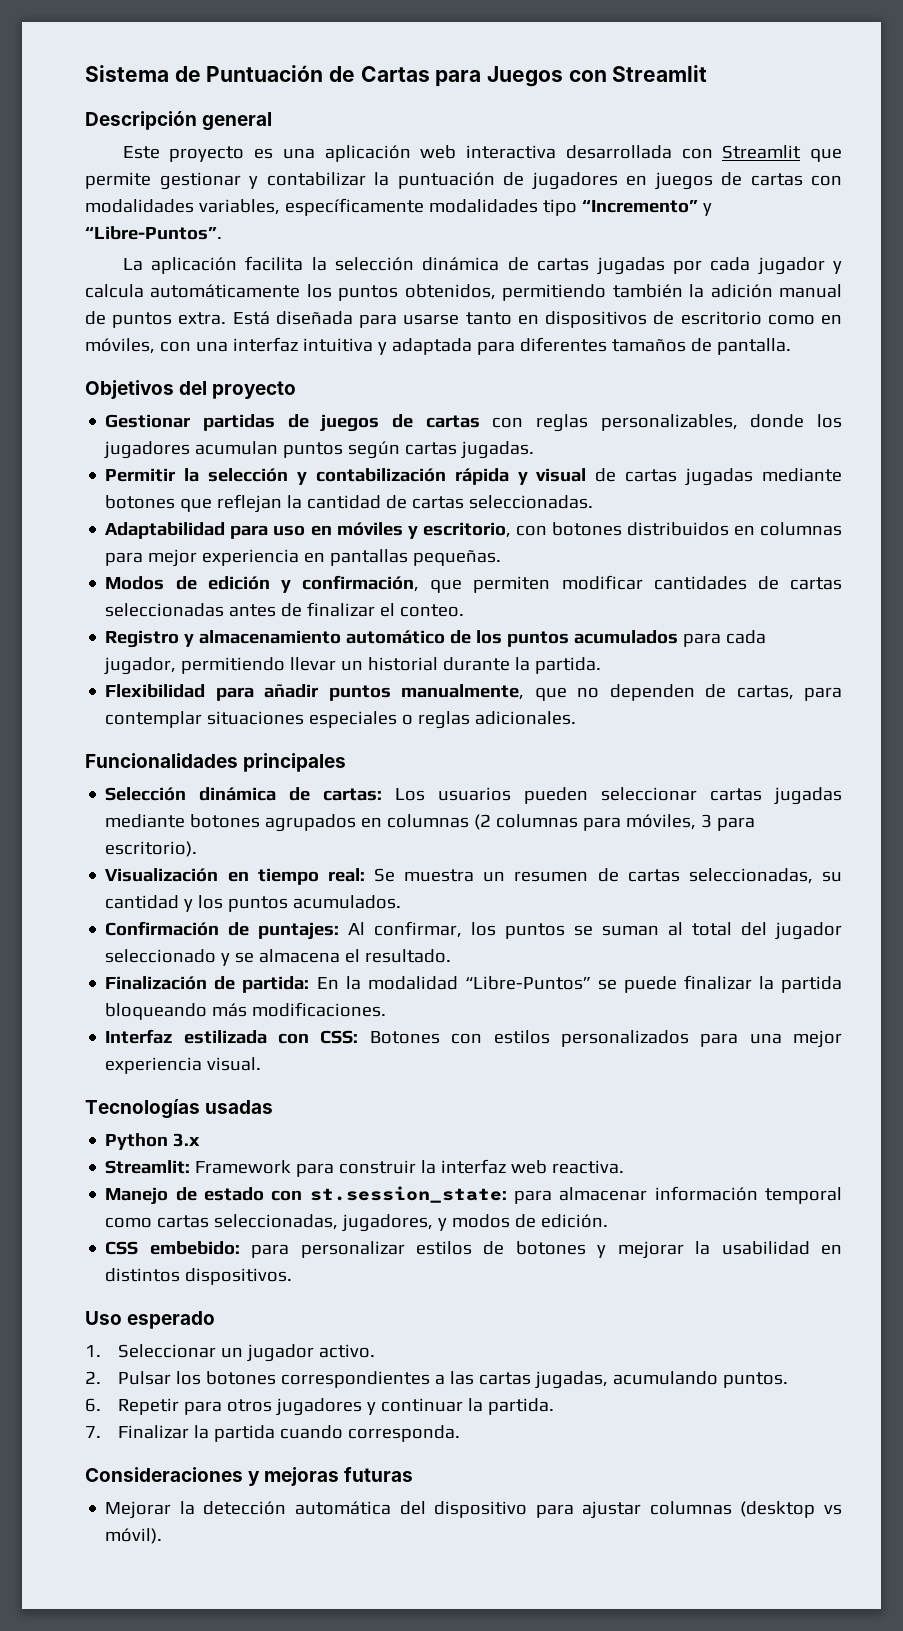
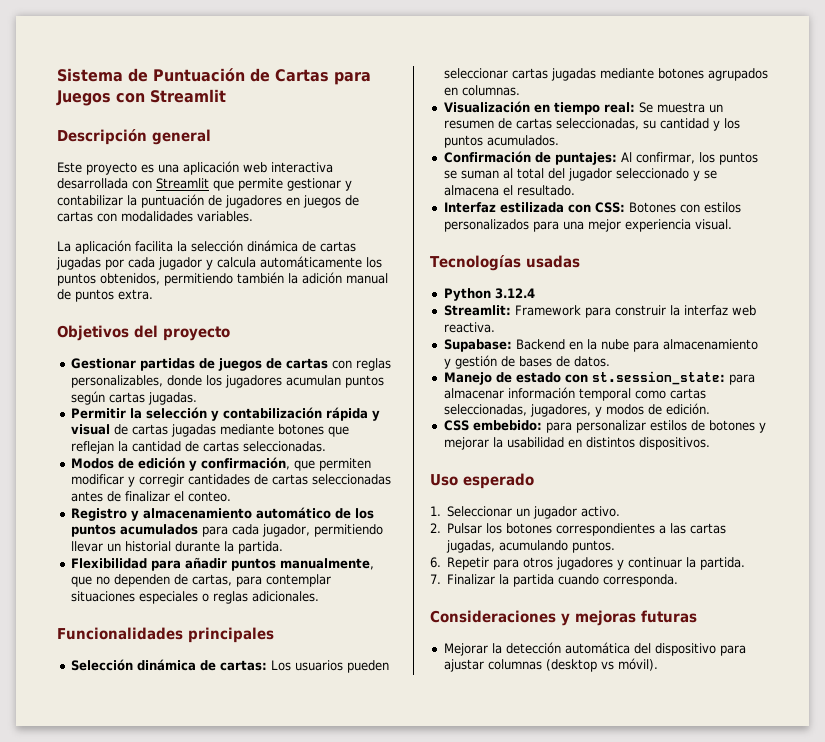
- Este proyecto es una aplicación web interactiva desarrollada con Streamlit que permite gestionar y contabilizar la puntuación de jugadores en juegos de cartas con modalidades variables, específicamente modalidades tipo “Incremento” y “Libre-Puntos”.
+ Este proyecto es una aplicación web interactiva desarrollada con Streamlit que permite gestionar y contabilizar la puntuación de jugadores en juegos de cartas con modalidades variables.
- Está diseñada para usarse tanto en dispositivos de escritorio como en móviles, con una interfaz intuitiva y adaptada para diferentes tamaños de pantalla.
- Adaptabilidad para uso en móviles y escritorio, con botones distribuidos en columnas para mejor experiencia en pantallas pequeñas.
- Modos de edición y confirmación, que permiten modificar cantidades de cartas seleccionadas antes de finalizar el conteo.
+ Modos de edición y confirmación, que permiten modificar y corregir cantidades de cartas seleccionadas antes de finalizar el conteo.
- Selección dinámica de cartas: Los usuarios pueden seleccionar cartas jugadas mediante botones agrupados en columnas (2 columnas para móviles, 3 para escritorio).
+ Selección dinámica de cartas: Los usuarios pueden seleccionar cartas jugadas mediante botones agrupados en columnas.
- Finalización de partida: En la modalidad “Libre-Puntos” se puede finalizar la partida bloqueando más modificaciones.
- Python 3.x
+ Python 3.12.4
+ Supabase: Backend en la nube para almacenamiento y gestión de bases de datos.

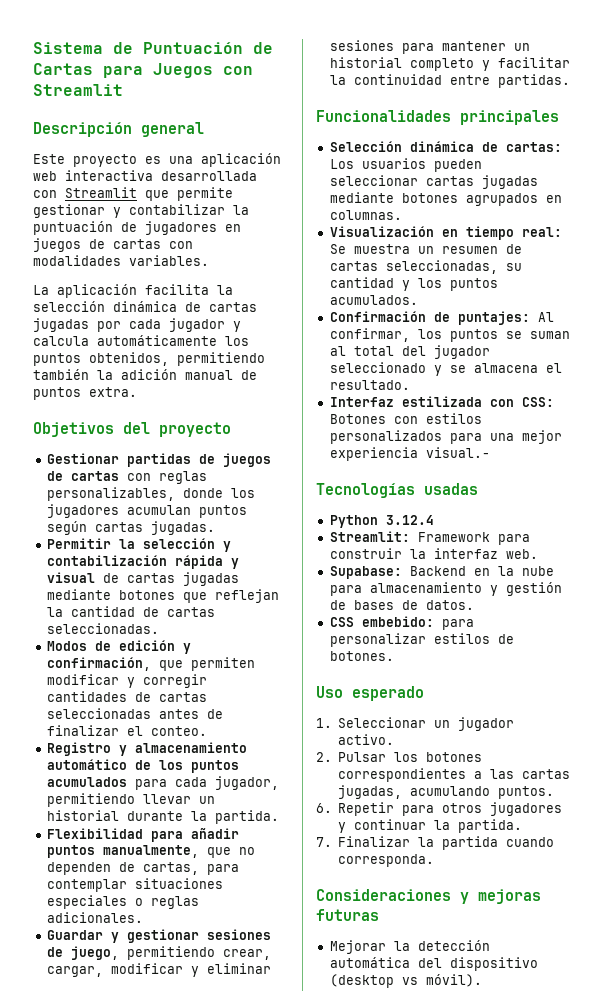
+ Guardar y gestionar sesiones de juego, permitiendo crear, cargar, modificar y eliminar sesiones para mantener un historial completo y facilitar la continuidad entre partidas.
- Interfaz estilizada con CSS: Botones con estilos personalizados para una mejor experiencia visual.
+ Interfaz estilizada con CSS: Botones con estilos personalizados para una mejor experiencia visual.-
- Streamlit: Framework para construir la interfaz web reactiva.
+ Streamlit: Framework para construir la interfaz web.
- Manejo de estado con st.session_state: para almacenar información temporal como cartas seleccionadas, jugadores, y modos de edición.
- CSS embebido: para personalizar estilos de botones y mejorar la usabilidad en distintos dispositivos.
+ CSS embebido: para personalizar estilos de botones.
- Mejorar la detección automática del dispositivo para ajustar columnas (desktop vs móvil).
+ Mejorar la detección automática del dispositivo (desktop vs móvil).

